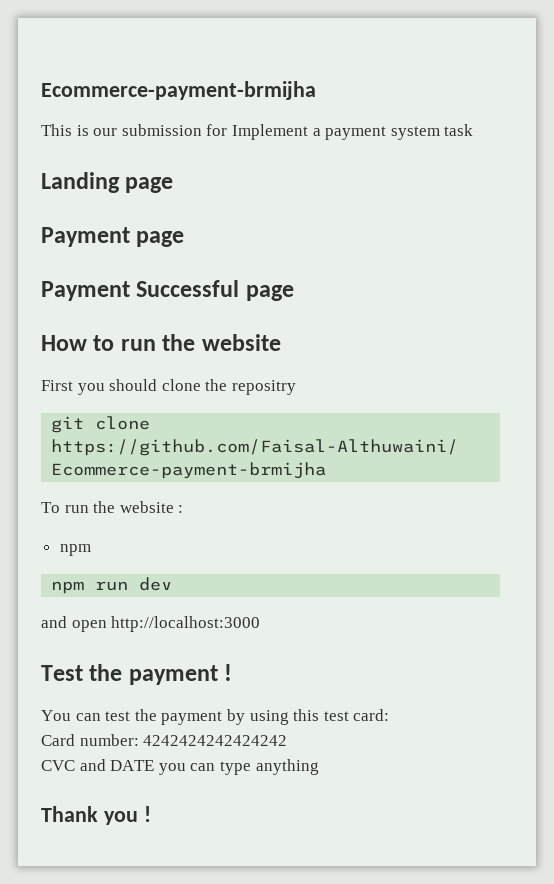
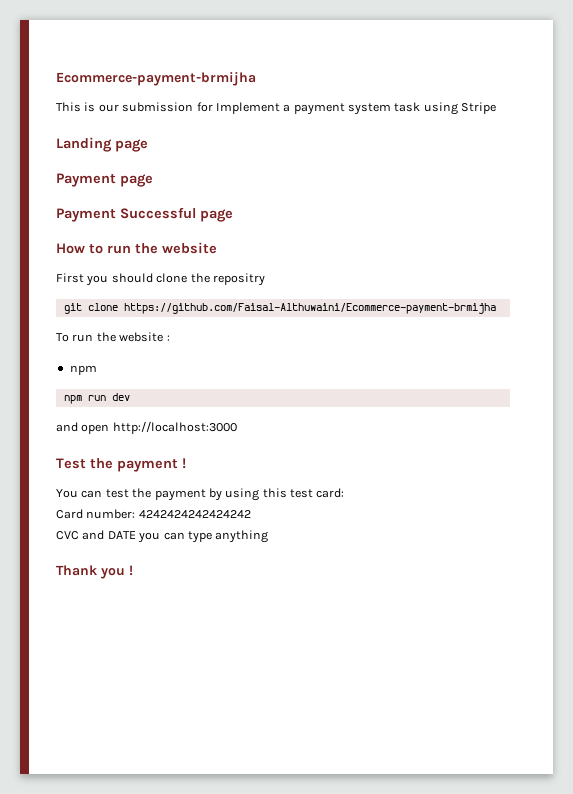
- This is our submission for Implement a payment system task
+ This is our submission for Implement a payment system task using Stripe

